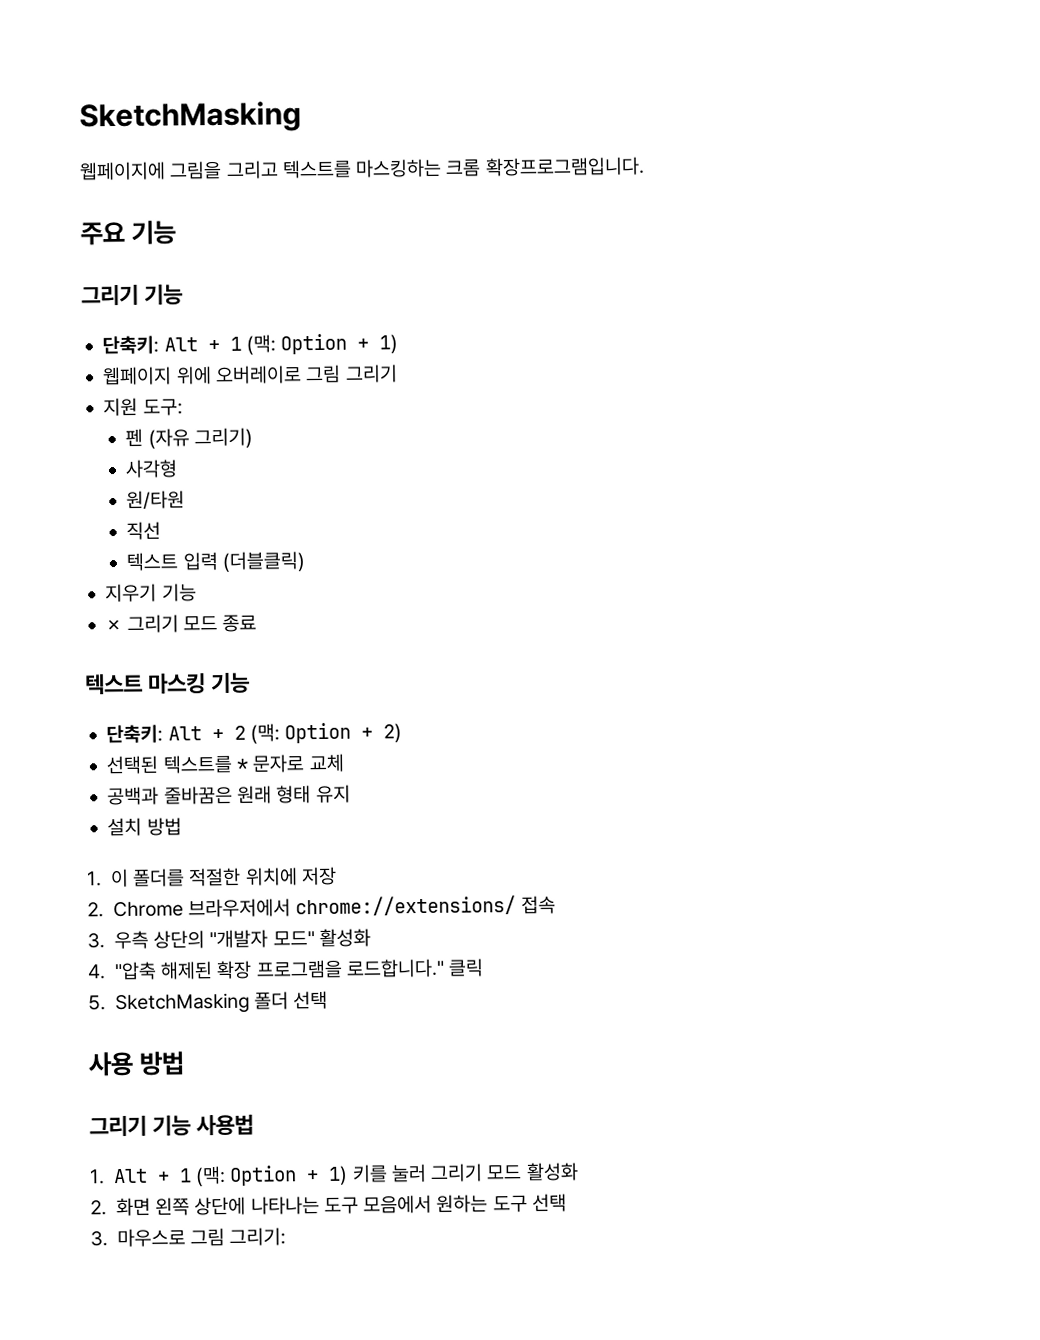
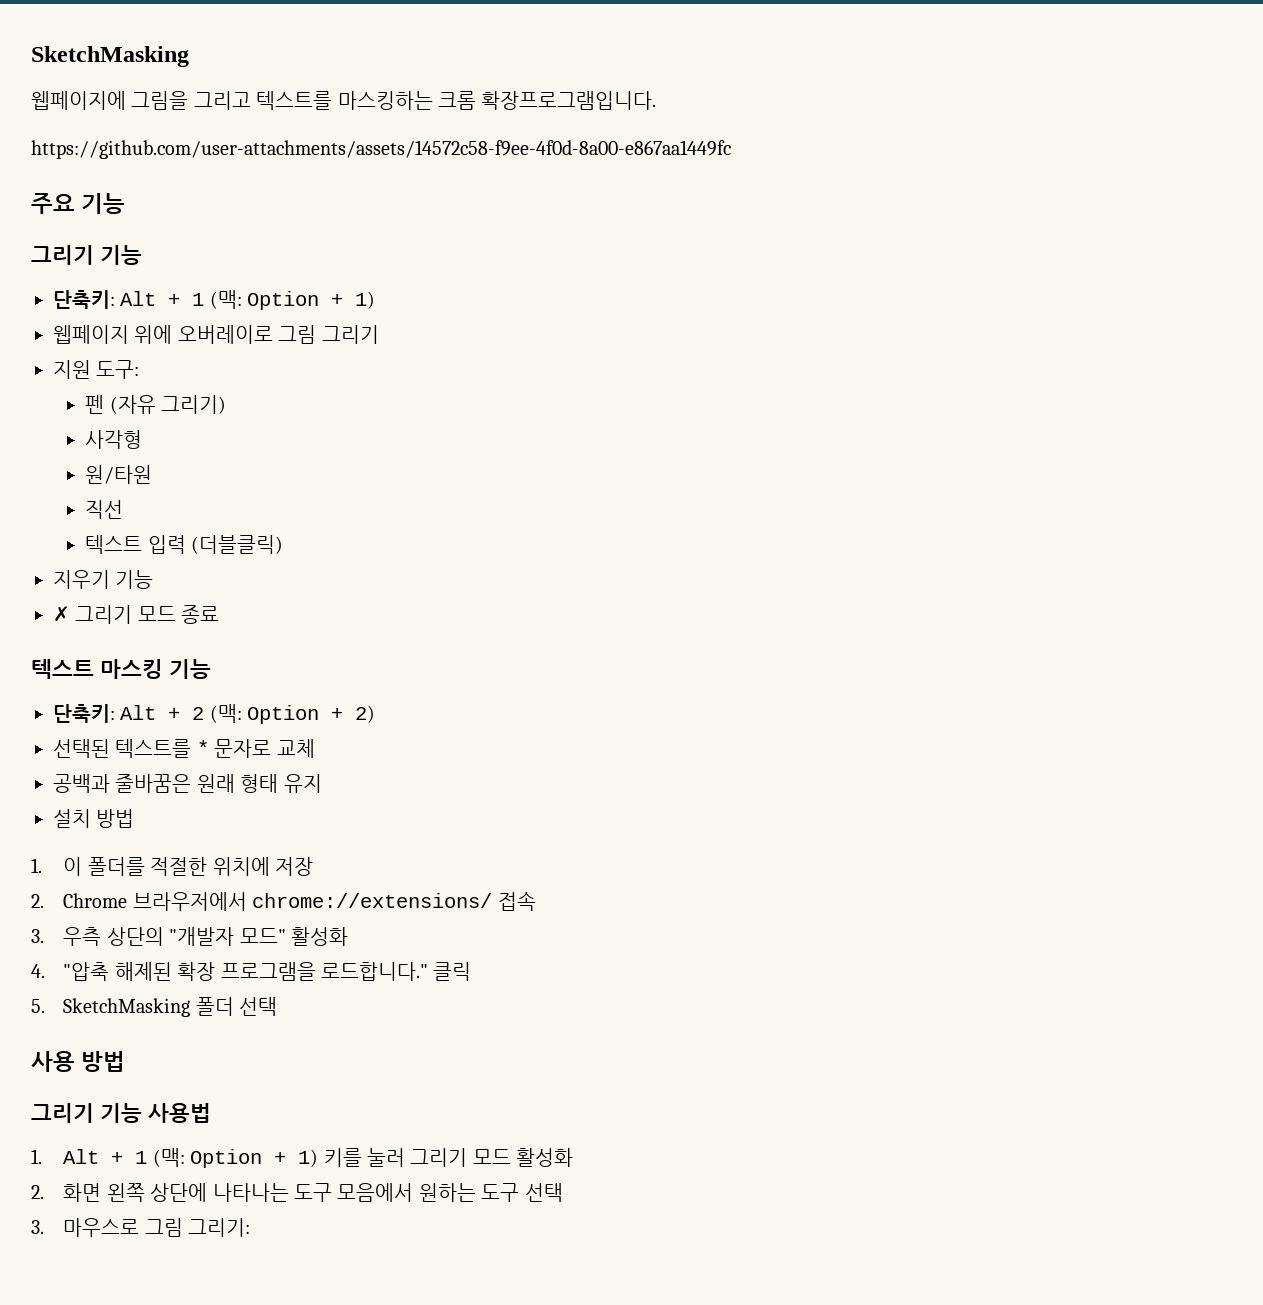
+ https://github.com/user-attachments/assets/14572c58-f9ee-4f0d-8a00-e867aa1449fc

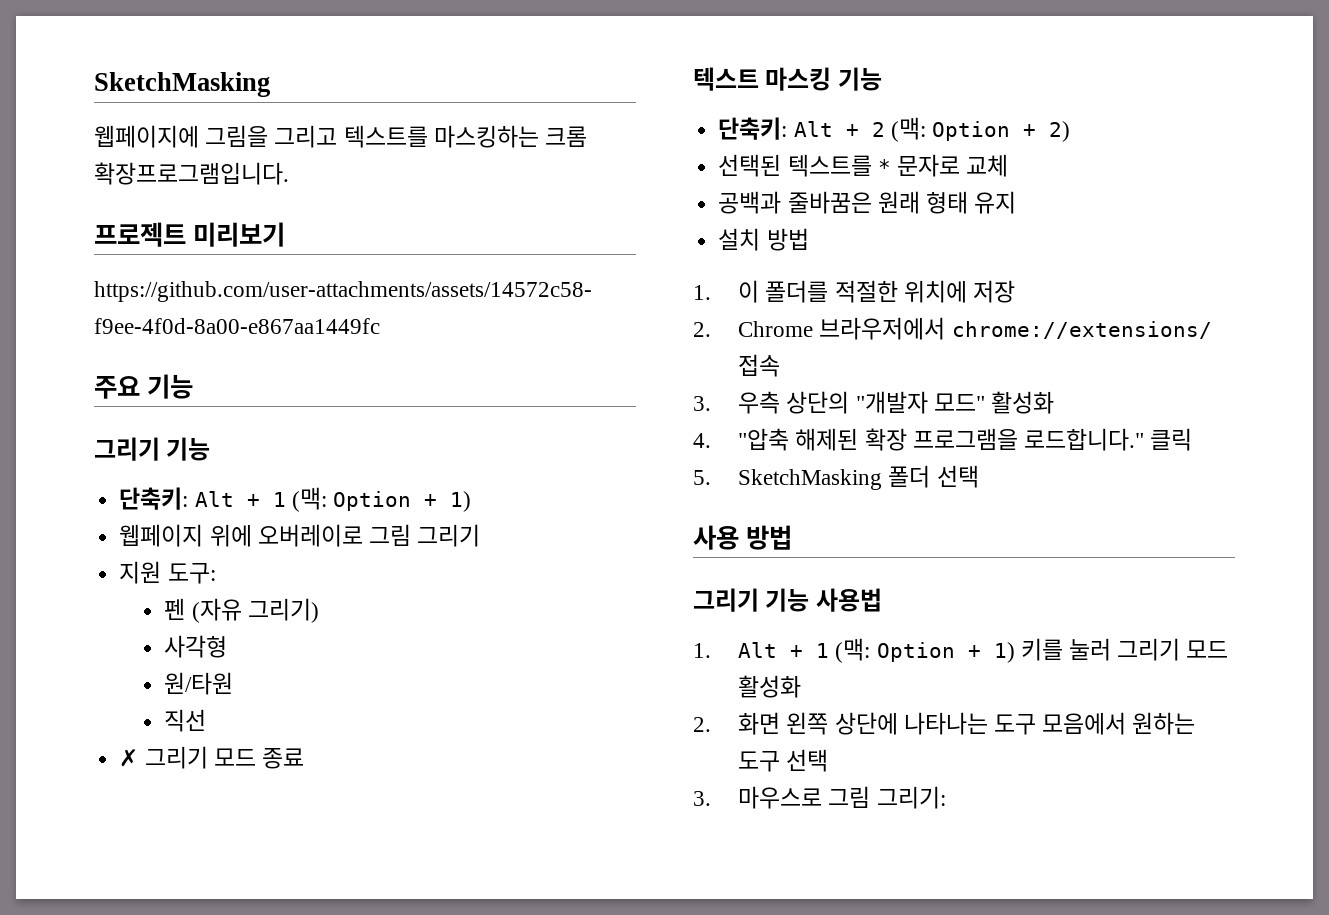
+ 프로젝트 미리보기
- 텍스트 입력 (더블클릭)
- 지우기 기능

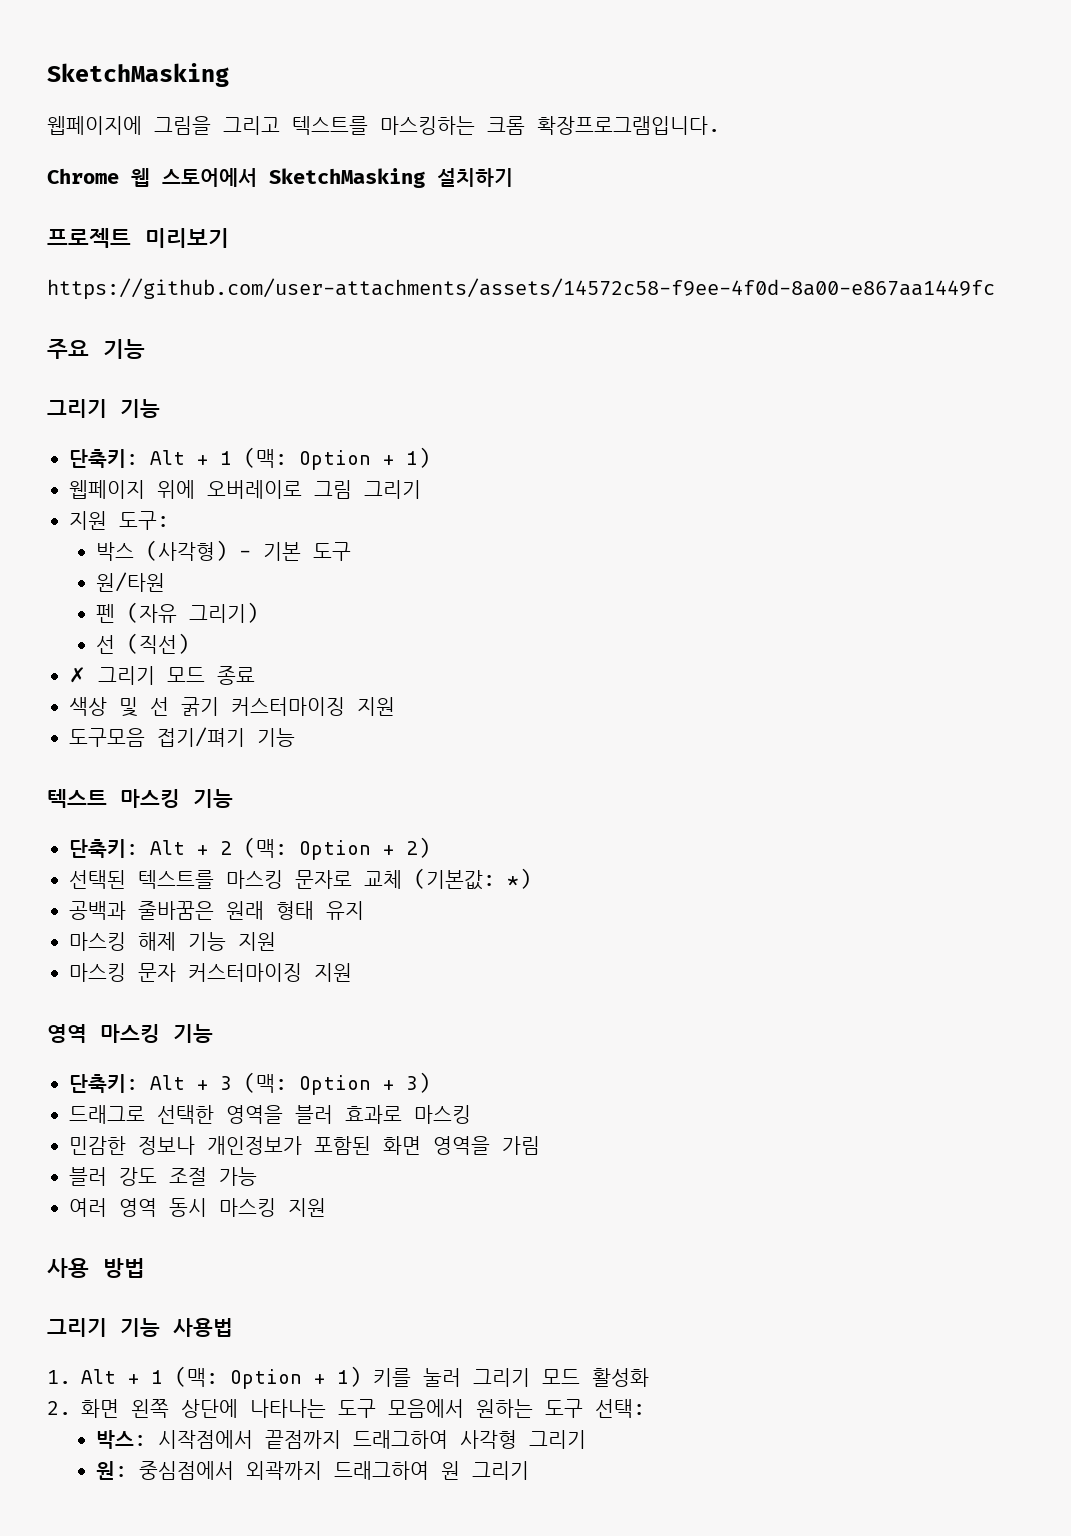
+ Chrome 웹 스토어에서 SketchMasking 설치하기
+ 박스 (사각형) - 기본 도구
+ 원/타원
- 사각형
- 원/타원
- 직선
+ 선 (직선)
+ 색상 및 선 굵기 커스터마이징 지원
+ 도구모음 접기/펴기 기능
- 선택된 텍스트를 * 문자로 교체
+ 선택된 텍스트를 마스킹 문자로 교체 (기본값: *)
- 설치 방법
- 1. 이 폴더를 적절한 위치에 저장
- 2. Chrome 브라우저에서 chrome://extensions/ 접속
- 3. 우측 상단의 "개발자 모드" 활성화
- 4. "압축 해제된 확장 프로그램을 로드합니다." 클릭
- 5. SketchMasking 폴더 선택
+ 마스킹 해제 기능 지원
+ 마스킹 문자 커스터마이징 지원
+ 영역 마스킹 기능
+ 단축키: Alt + 3 (맥: Option + 3)
+ 드래그로 선택한 영역을 블러 효과로 마스킹
+ 민감한 정보나 개인정보가 포함된 화면 영역을 가림
+ 블러 강도 조절 가능
+ 여러 영역 동시 마스킹 지원
- 2. 화면 왼쪽 상단에 나타나는 도구 모음에서 원하는 도구 선택
- 3. 마우스로 그림 그리기:
+ 2. 화면 왼쪽 상단에 나타나는 도구 모음에서 원하는 도구 선택:
+ 박스: 시작점에서 끝점까지 드래그하여 사각형 그리기
+ 원: 중심점에서 외곽까지 드래그하여 원 그리기

